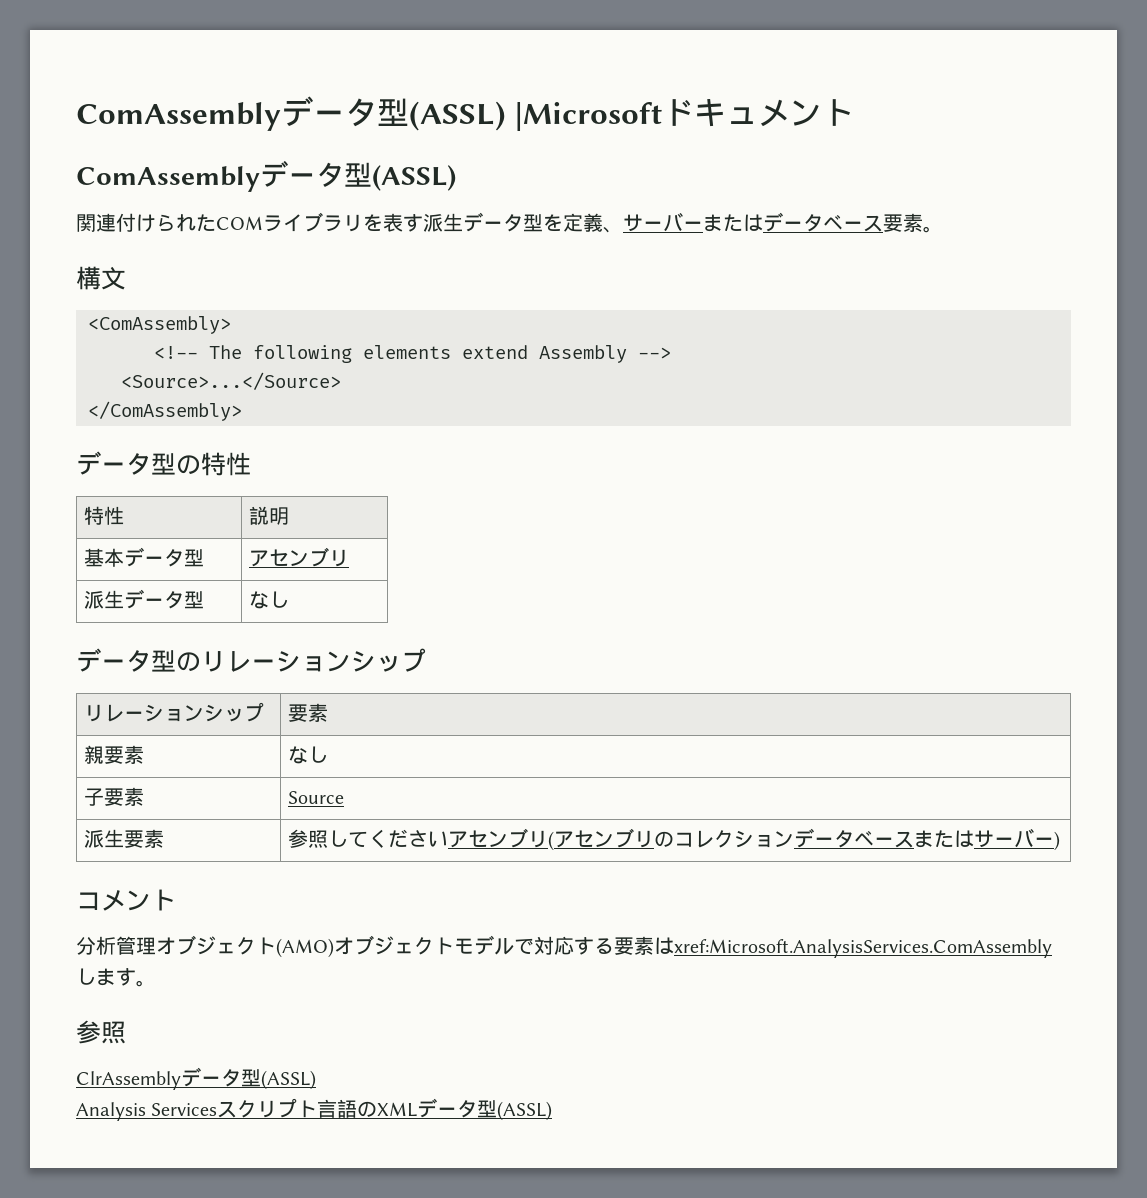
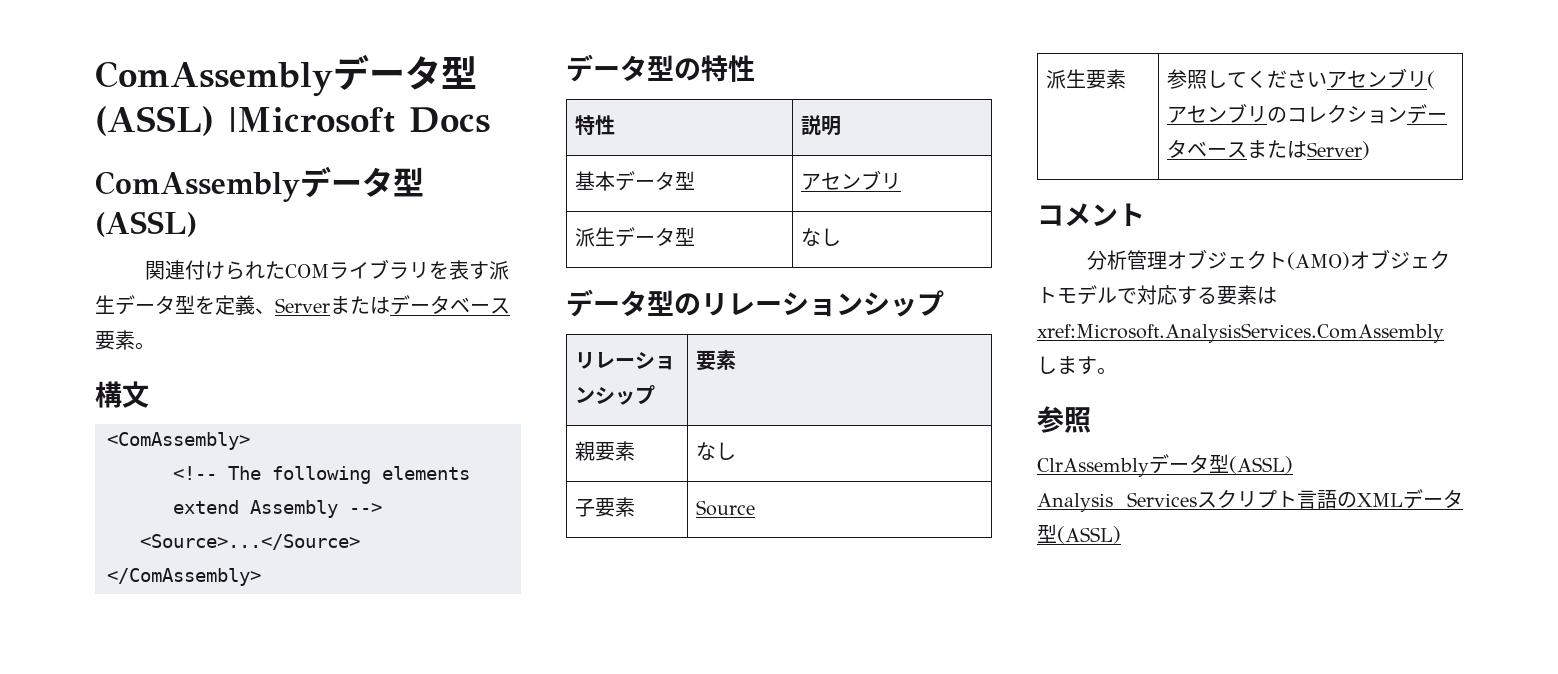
- ComAssemblyデータ型(ASSL) |Microsoftドキュメント
+ ComAssemblyデータ型(ASSL) |Microsoft Docs
- 関連付けられたCOMライブラリを表す派生データ型を定義、サーバーまたはデータベース要素。
+ 関連付けられたCOMライブラリを表す派生データ型を定義、Serverまたはデータベース要素。
- 派生要素 | 参照してくださいアセンブリ(アセンブリのコレクションデータベースまたはサーバー)
+ 派生要素 | 参照してくださいアセンブリ(アセンブリのコレクションデータベースまたはServer)

